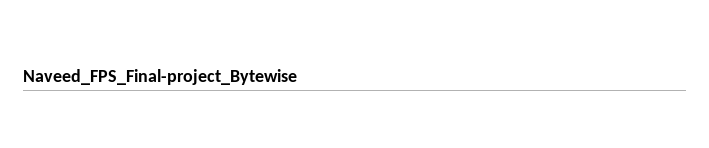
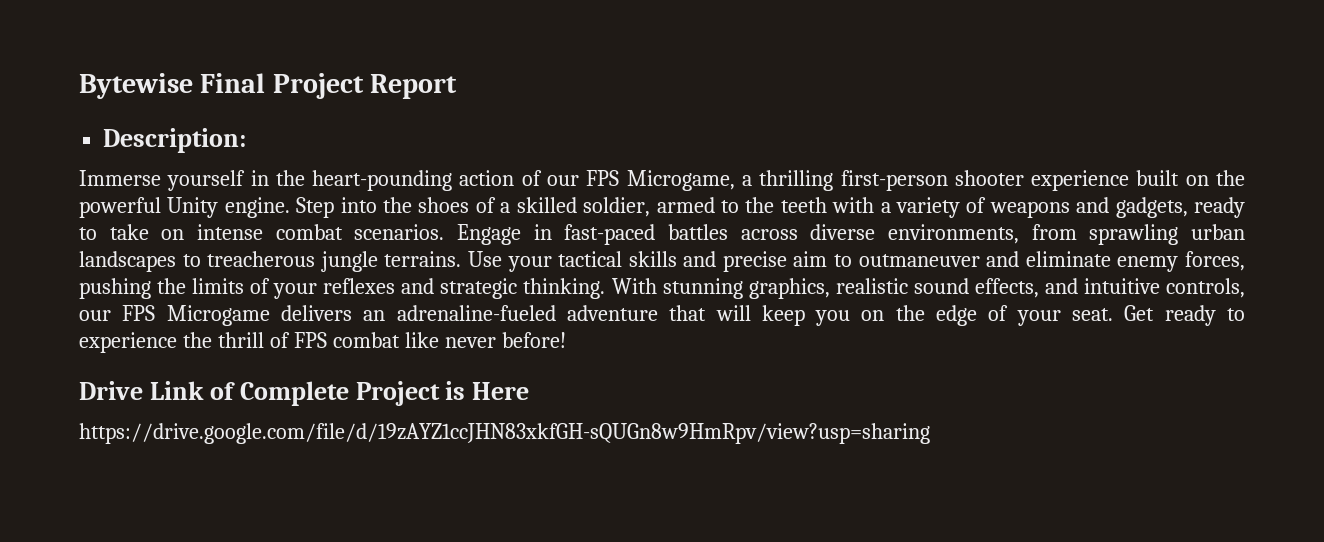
- Naveed_FPS_Final-project_Bytewise
+ Bytewise Final Project Report
+ Description:
+ Immerse yourself in the heart-pounding action of our FPS Microgame, a thrilling first-person shooter experience built on the powerful Unity engine. Step into the shoes of a skilled soldier, armed to the teeth with a variety of weapons and gadgets, ready to take on intense combat scenarios. Engage in fast-paced battles across diverse environments, from sprawling urban landscapes to treacherous jungle terrains. Use your tactical skills and precise aim to outmaneuver and eliminate enemy forces, pushing the limits of your reflexes and strategic thinking. With stunning graphics, realistic sound effects, and intuitive controls, our FPS Microgame delivers an adrenaline-fueled adventure that will keep you on the edge of your seat. Get ready to experience the thrill of FPS combat like never before!
+ Drive Link of Complete Project is Here
+ https://drive.google.com/file/d/19zAYZ1ccJHN83xkfGH-sQUGn8w9HmRpv/view?usp=sharing

